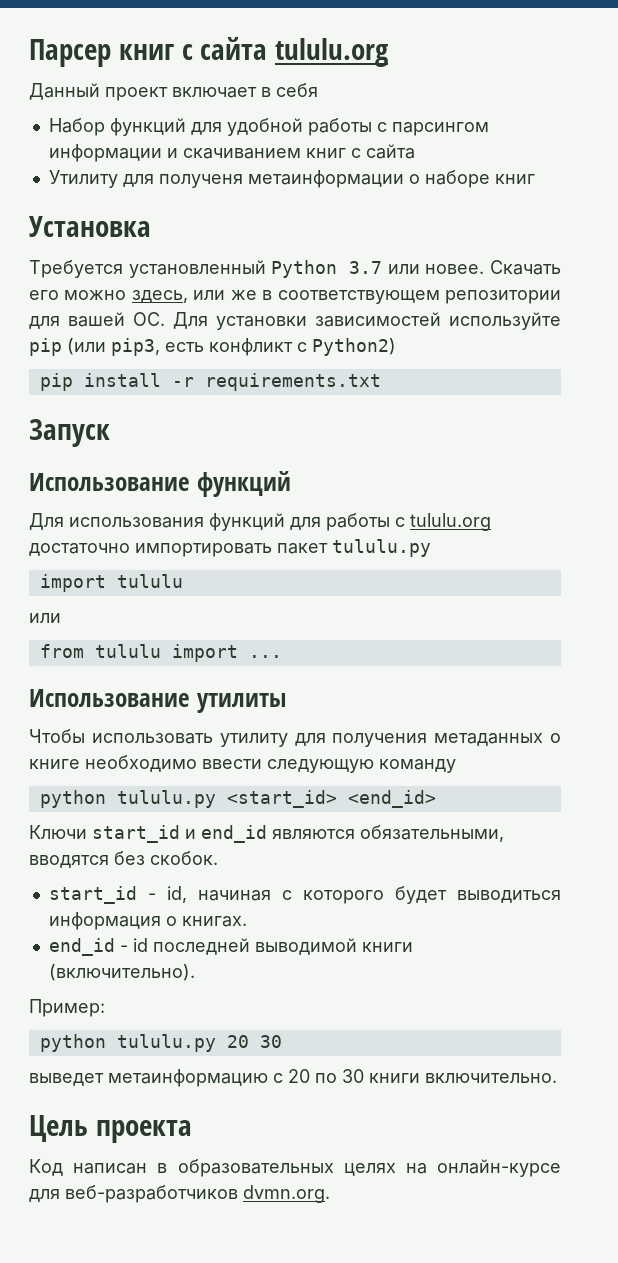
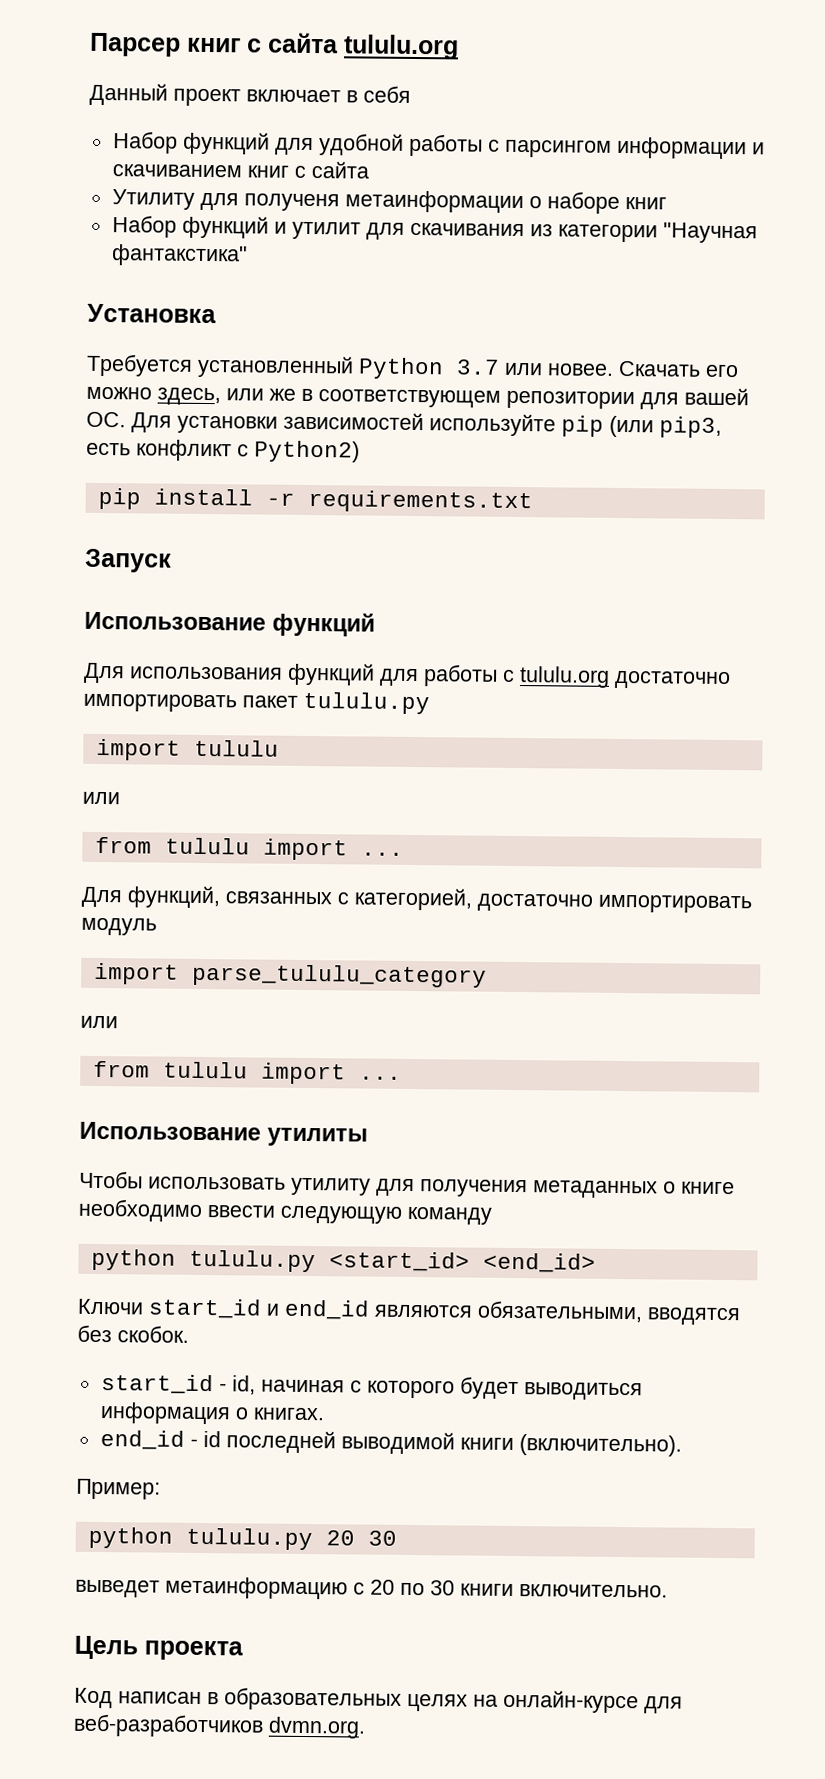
+ Набор функций и утилит для скачивания из категории "Научная фантакстика"
+ Для функций, связанных с категорией, достаточно импортировать модуль
+ import parse_tululu_category
+ или
+ from tululu import ...

